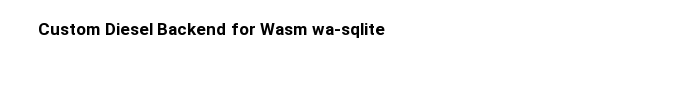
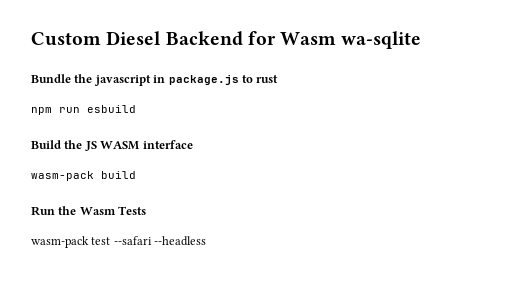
+ Bundle the javascript in package.js to rust
+ npm run esbuild
+ Build the JS WASM interface
+ wasm-pack build
+ Run the Wasm Tests
+ wasm-pack test --safari --headless

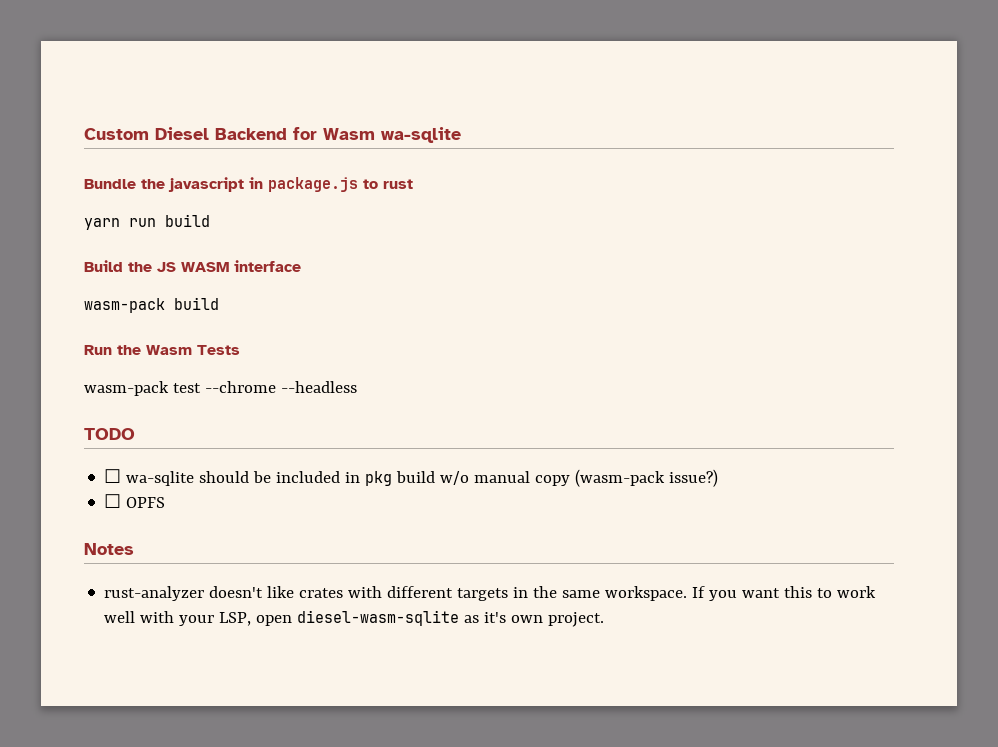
- npm run esbuild
+ yarn run build
- wasm-pack test --safari --headless
+ wasm-pack test --chrome --headless
+ TODO
+ ☐ wa-sqlite should be included in pkg build w/o manual copy (wasm-pack issue?)
+ ☐ OPFS
+ Notes
+ rust-analyzer doesn't like crates with different targets in the same workspace. If you want this to work well with your LSP, open diesel-wasm-sqlite as it's own project.

